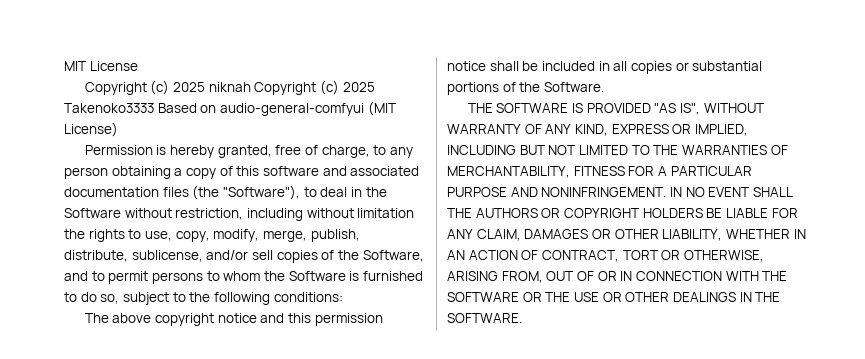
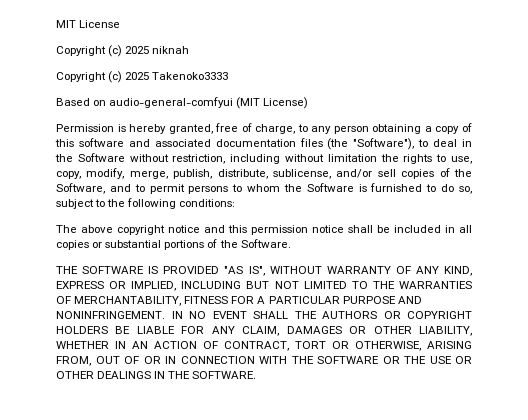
- Copyright (c) 2025 niknah Copyright (c) 2025 Takenoko3333 Based on audio-general-comfyui (MIT License)
+ Copyright (c) 2025 niknah
+ Copyright (c) 2025 Takenoko3333
+ Based on audio-general-comfyui (MIT License)

